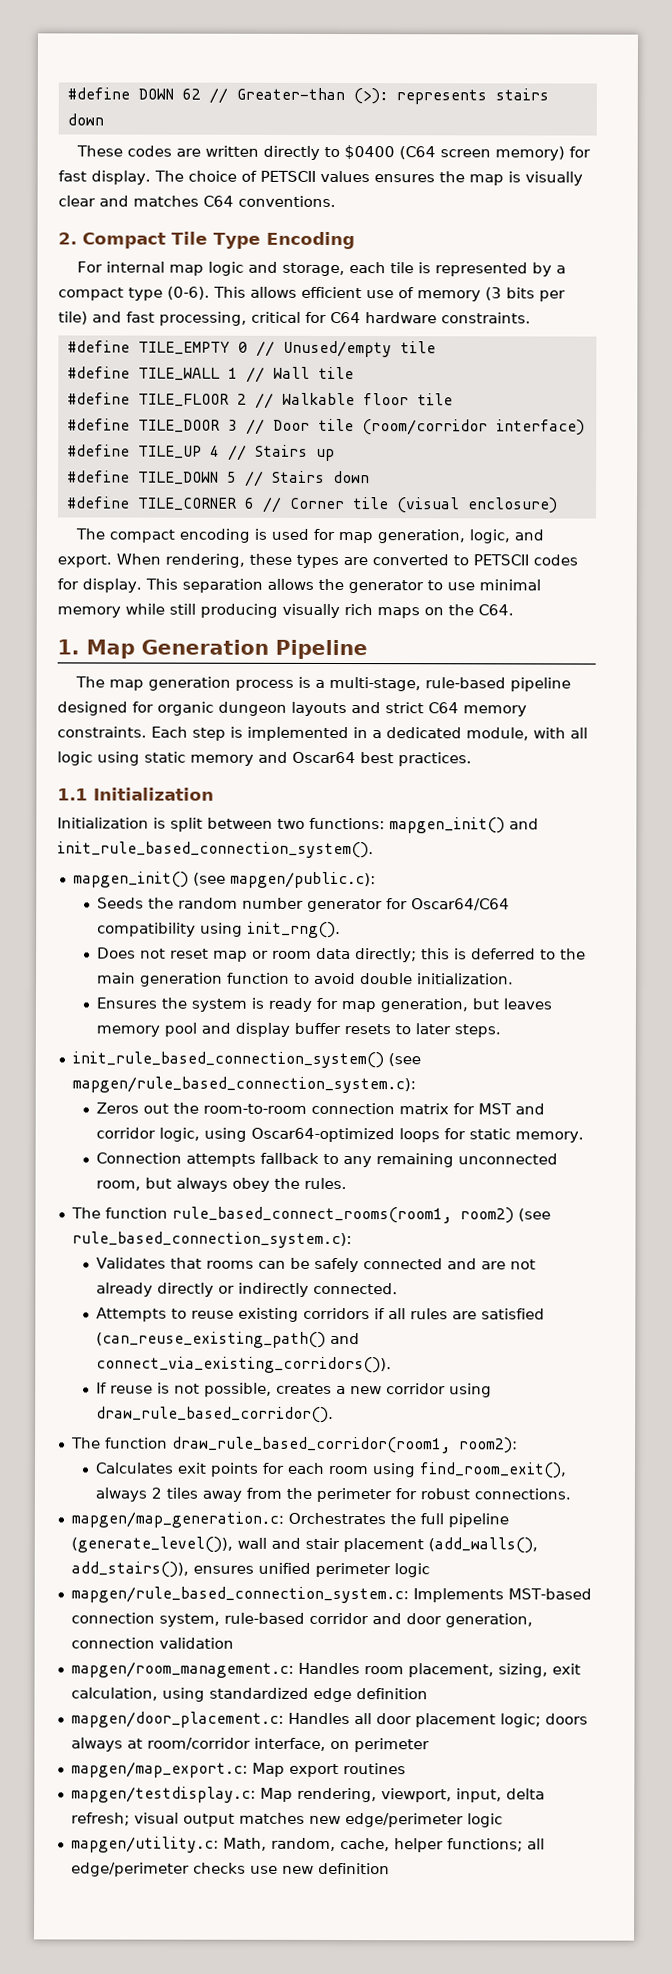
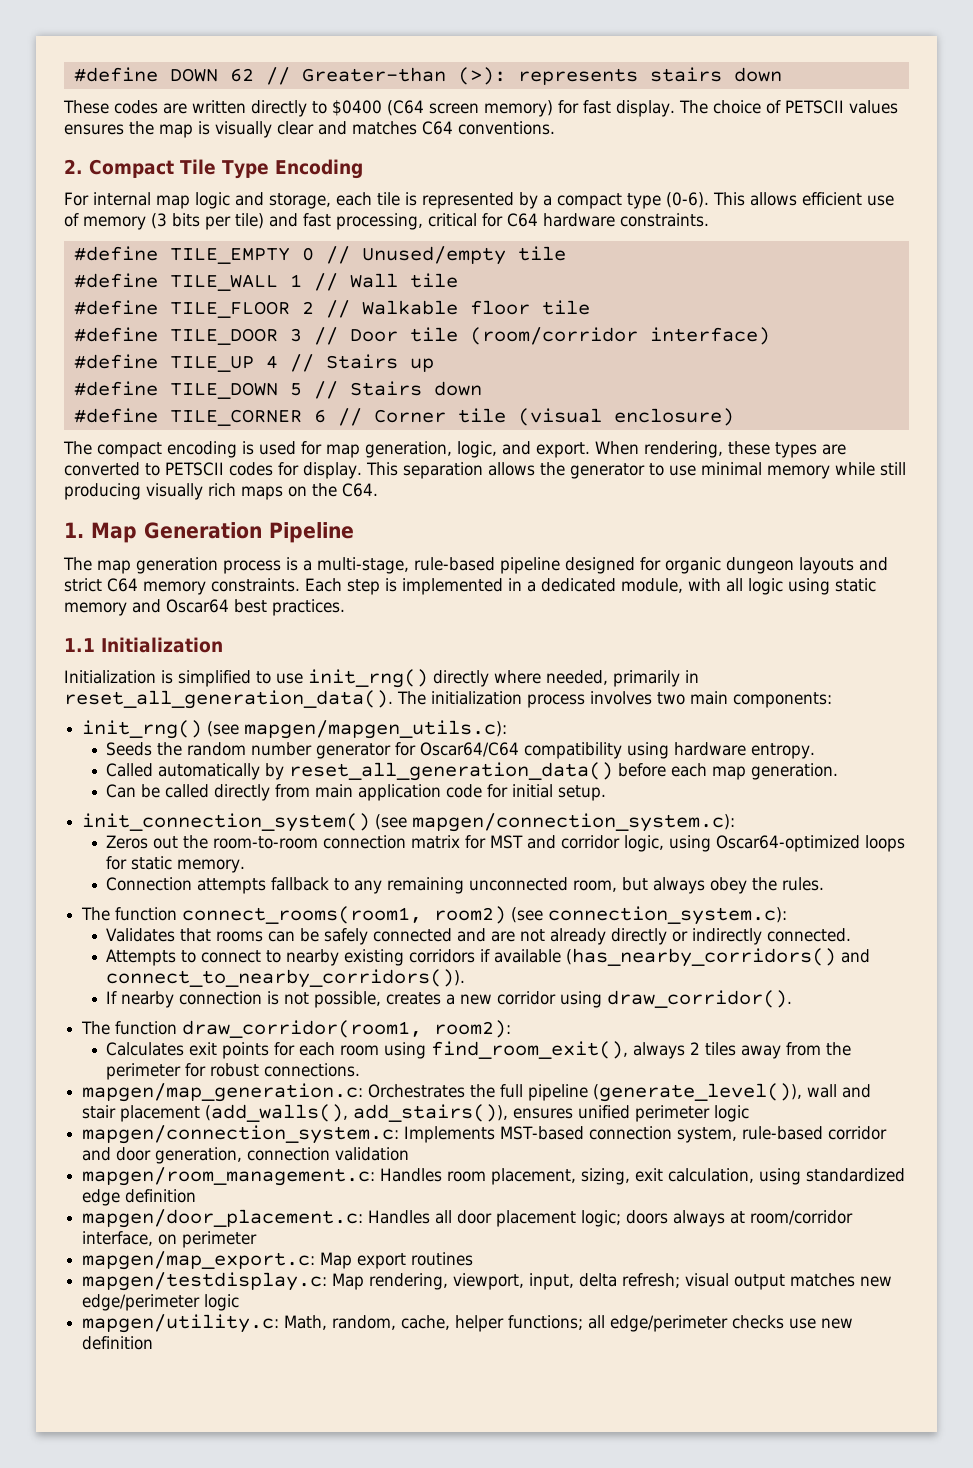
- Initialization is split between two functions: mapgen_init() and init_rule_based_connection_system().
- mapgen_init() (see mapgen/public.c):
+ Initialization is simplified to use init_rng() directly where needed, primarily in reset_all_generation_data(). The initialization process involves two main components:
+ init_rng() (see mapgen/mapgen_utils.c):
- Seeds the random number generator for Oscar64/C64 compatibility using init_rng().
- Does not reset map or room data directly; this is deferred to the main generation function to avoid double initialization.
- Ensures the system is ready for map generation, but leaves memory pool and display buffer resets to later steps.
- init_rule_based_connection_system() (see mapgen/rule_based_connection_system.c):
+ Seeds the random number generator for Oscar64/C64 compatibility using hardware entropy.
+ Called automatically by reset_all_generation_data() before each map generation.
+ Can be called directly from main application code for initial setup.
+ init_connection_system() (see mapgen/connection_system.c):
- The function rule_based_connect_rooms(room1, room2) (see rule_based_connection_system.c):
+ The function connect_rooms(room1, room2) (see connection_system.c):
- Attempts to reuse existing corridors if all rules are satisfied (can_reuse_existing_path() and connect_via_existing_corridors()).
+ Attempts to connect to nearby existing corridors if available (has_nearby_corridors() and connect_to_nearby_corridors()).
- If reuse is not possible, creates a new corridor using draw_rule_based_corridor().
- The function draw_rule_based_corridor(room1, room2):
+ If nearby connection is not possible, creates a new corridor using draw_corridor().
+ The function draw_corridor(room1, room2):
- mapgen/rule_based_connection_system.c: Implements MST-based connection system, rule-based corridor and door generation, connection validation
+ mapgen/connection_system.c: Implements MST-based connection system, rule-based corridor and door generation, connection validation

